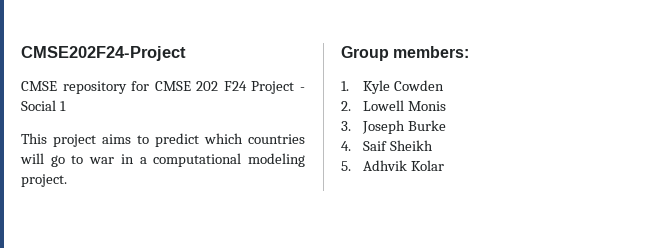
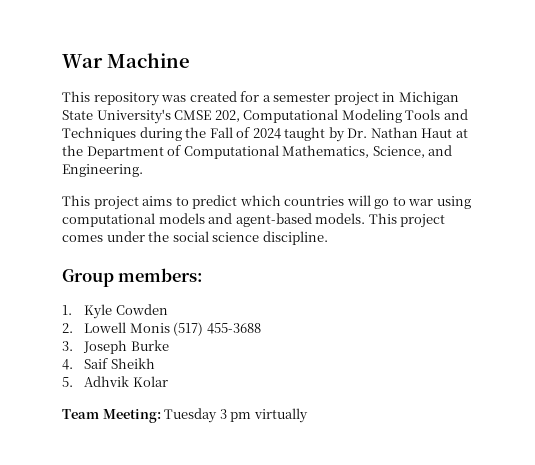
- CMSE202F24-Project
- CMSE repository for CMSE 202 F24 Project - Social 1
+ War Machine
+ This repository was created for a semester project in Michigan State University's CMSE 202, Computational Modeling Tools and Techniques during the Fall of 2024 taught by Dr. Nathan Haut at the Department of Computational Mathematics, Science, and Engineering.
- This project aims to predict which countries will go to war in a computational modeling project.
+ This project aims to predict which countries will go to war using computational models and agent-based models. This project comes under the social science discipline.
- 2. Lowell Monis
+ 2. Lowell Monis (517) 455-3688
+ Team Meeting: Tuesday 3 pm virtually

